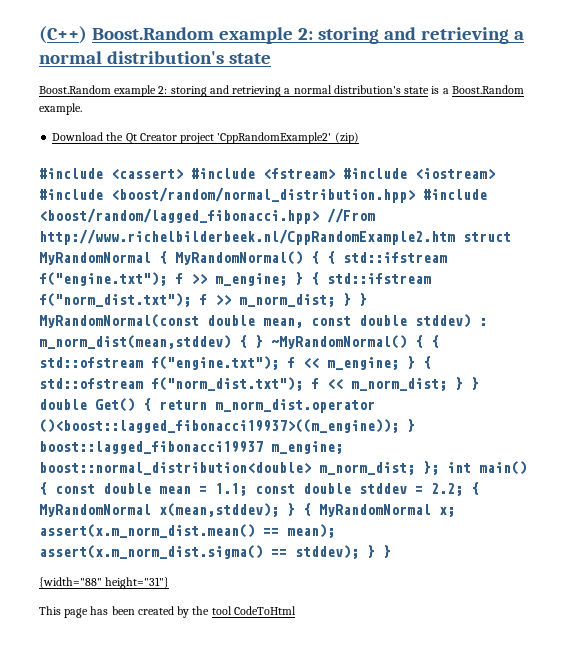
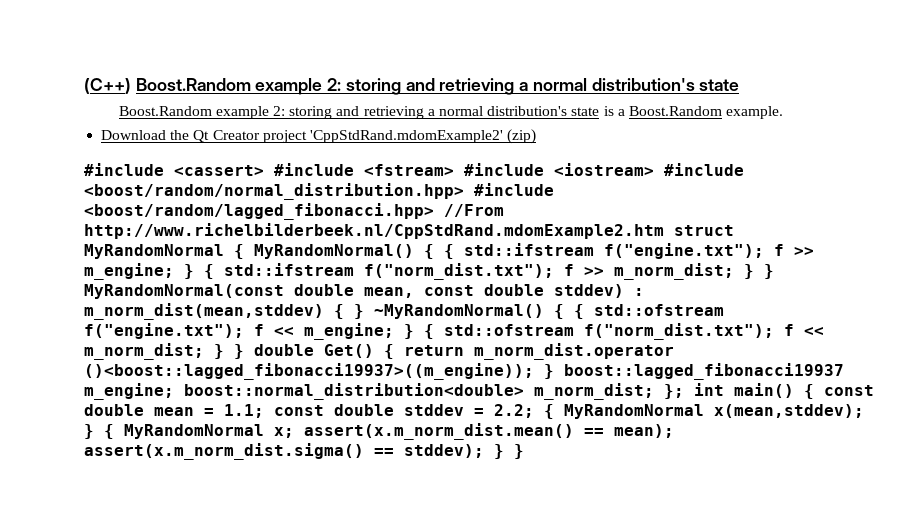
- Download the Qt Creator project 'CppRandomExample2' (zip)
+ Download the Qt Creator project 'CppStdRand.mdomExample2' (zip)
- #include <cassert> #include <fstream> #include <iostream> #include <boost/random/normal_distribution.hpp> #include <boost/random/lagged_fibonacci.hpp> //From http://www.richelbilderbeek.nl/CppRandomExample2.htm struct MyRandomNormal { MyRandomNormal() { { std::ifstream f("engine.txt");
+ #include <cassert> #include <fstream> #include <iostream> #include <boost/random/normal_distribution.hpp> #include <boost/random/lagged_fibonacci.hpp> //From http://www.richelbilderbeek.nl/CppStdRand.mdomExample2.htm struct MyRandomNormal { MyRandomNormal() { { std::ifstream f("engine.txt");
- {width="88" height="31"}
- This page has been created by the tool CodeToHtml

